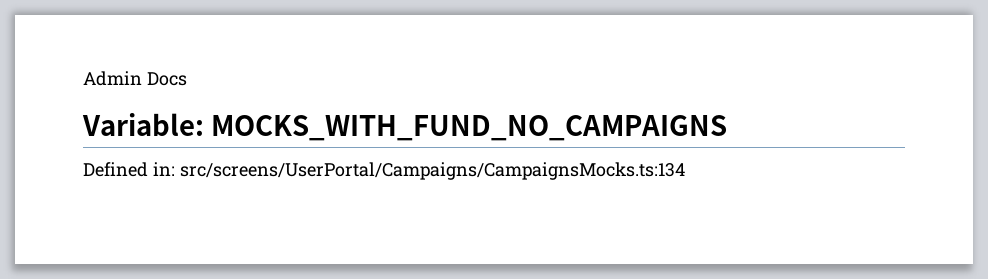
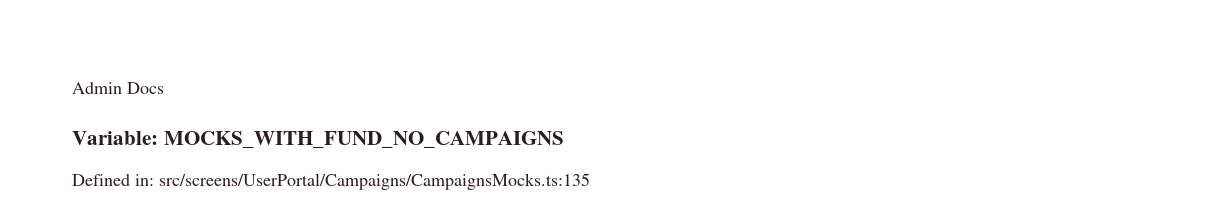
- Defined in: src/screens/UserPortal/Campaigns/CampaignsMocks.ts:134
+ Defined in: src/screens/UserPortal/Campaigns/CampaignsMocks.ts:135

